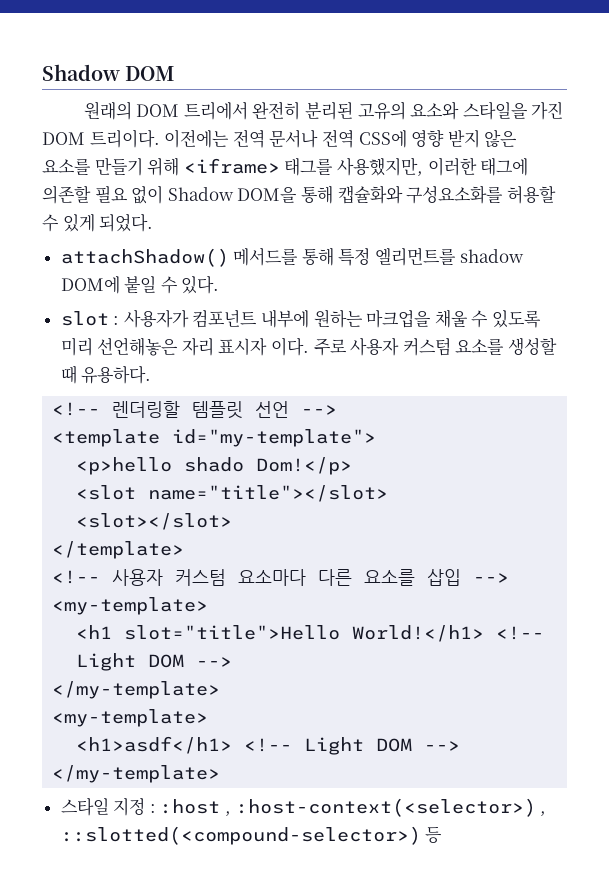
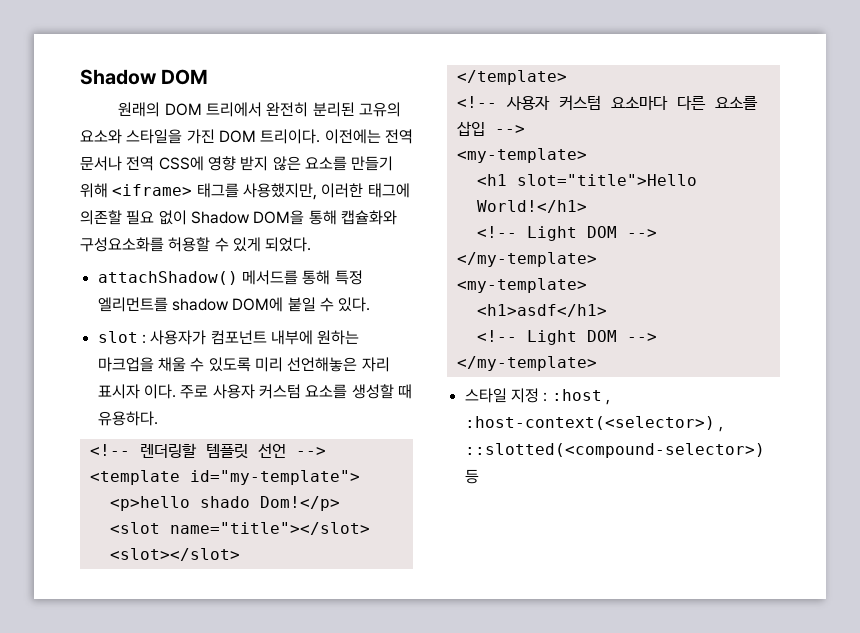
- <h1 slot="title">Hello World!</h1> <!-- Light DOM -->
+ <h1 slot="title">Hello World!</h1>
+ <!-- Light DOM -->
- <h1>asdf</h1> <!-- Light DOM -->
+ <h1>asdf</h1>
+ <!-- Light DOM -->

